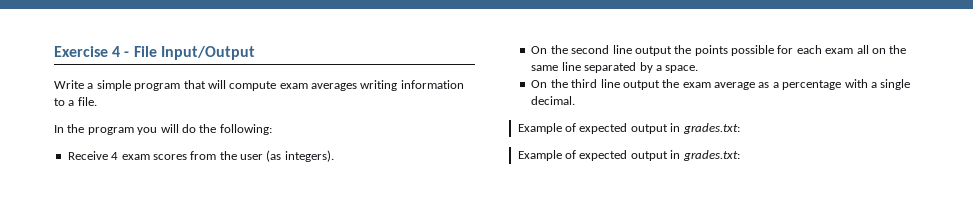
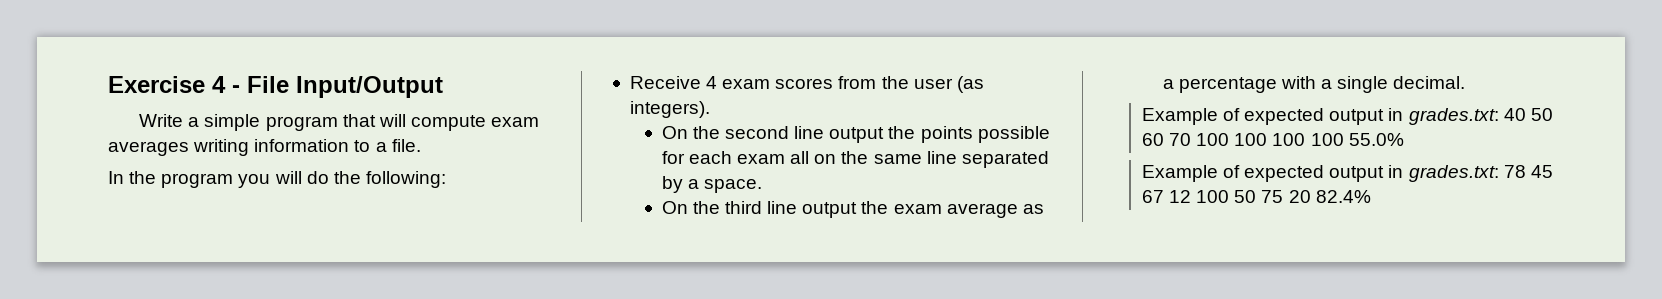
  On the third line output the exam average as a percentage with a single decimal.
- Example of expected output in grades.txt:
- Example of expected output in grades.txt:
+ Example of expected output in grades.txt: 40 50 60 70 100 100 100 100 55.0%
+ Example of expected output in grades.txt: 78 45 67 12 100 50 75 20 82.4%

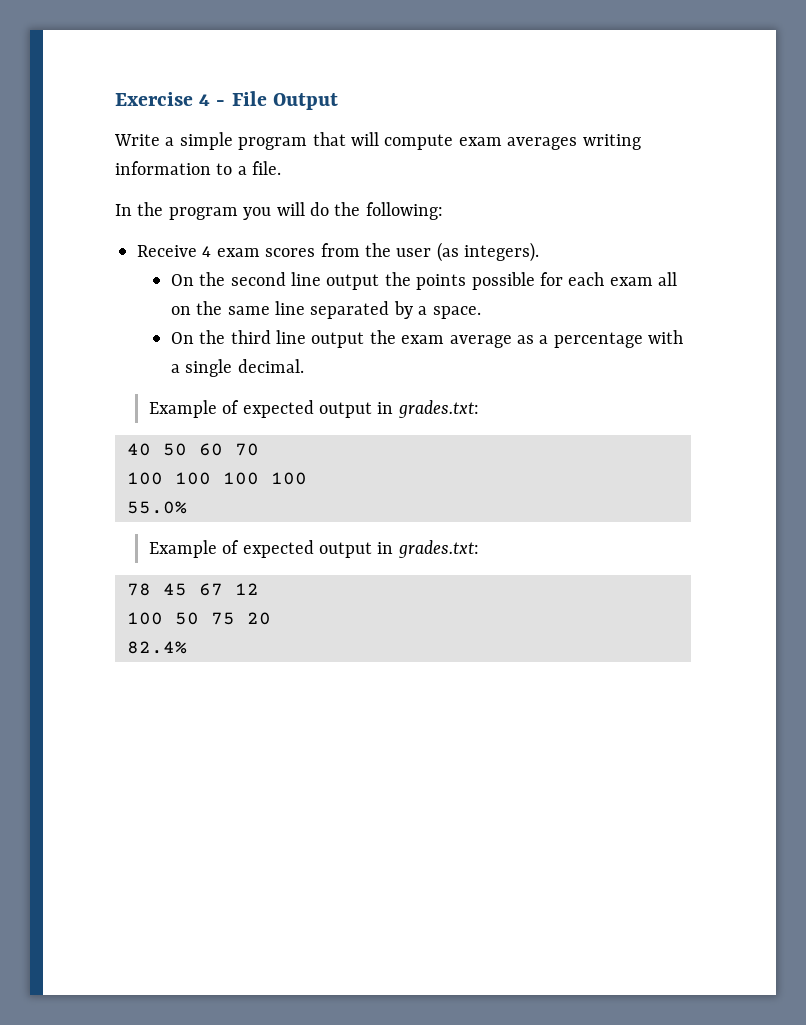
- Exercise 4 - File Input/Output
+ Exercise 4 - File Output
  On the third line output the exam average as a percentage with a single decimal.
- Example of expected output in grades.txt: 40 50 60 70 100 100 100 100 55.0%
- Example of expected output in grades.txt: 78 45 67 12 100 50 75 20 82.4%
+ Example of expected output in grades.txt:
+ 40 50 60 70
+ 100 100 100 100
+ 55.0%
+ Example of expected output in grades.txt:
+ 78 45 67 12
+ 100 50 75 20
+ 82.4%

